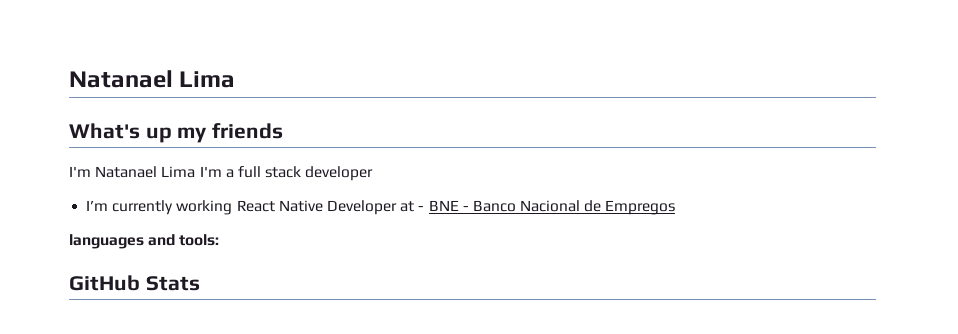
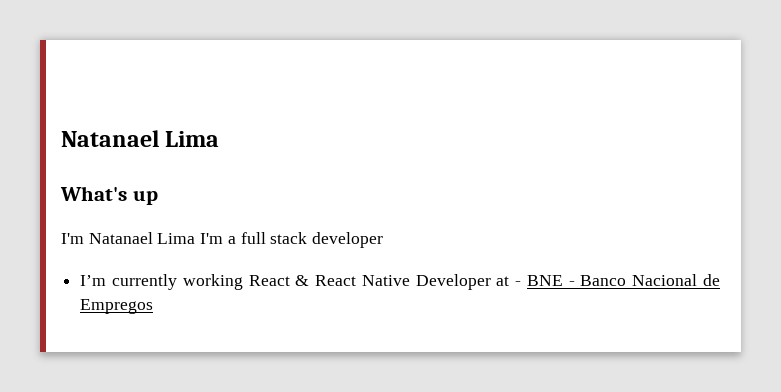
- What's up my friends
+ What's up
- I’m currently working React Native Developer at - BNE - Banco Nacional de Empregos
+ I’m currently working React & React Native Developer at - BNE - Banco Nacional de Empregos
- languages and tools:
- GitHub Stats

